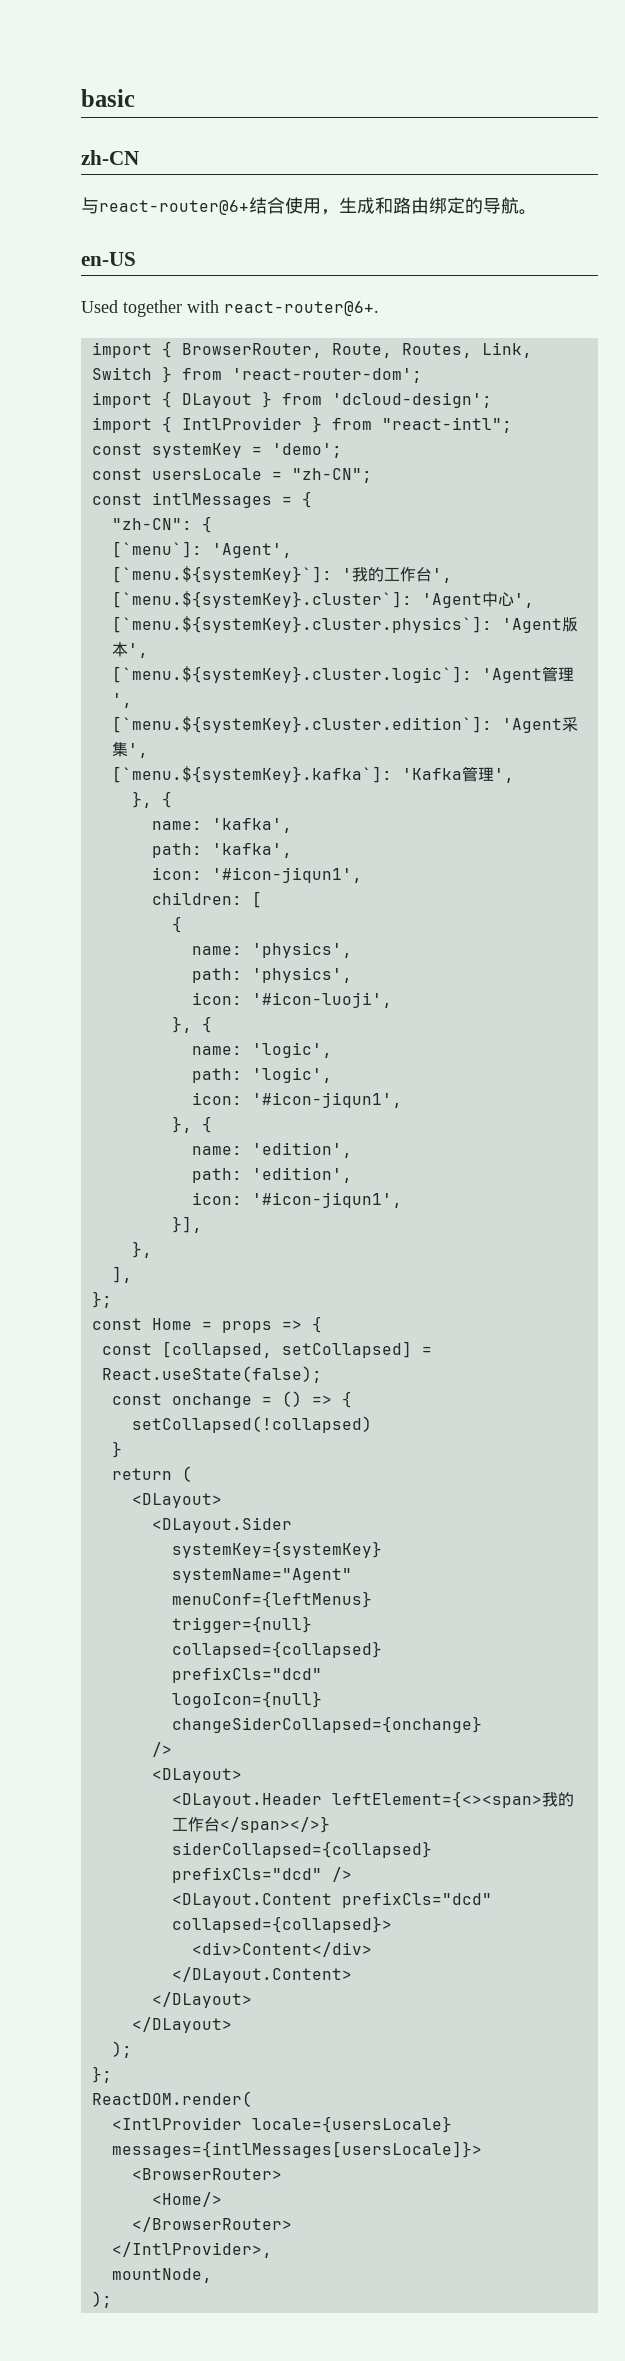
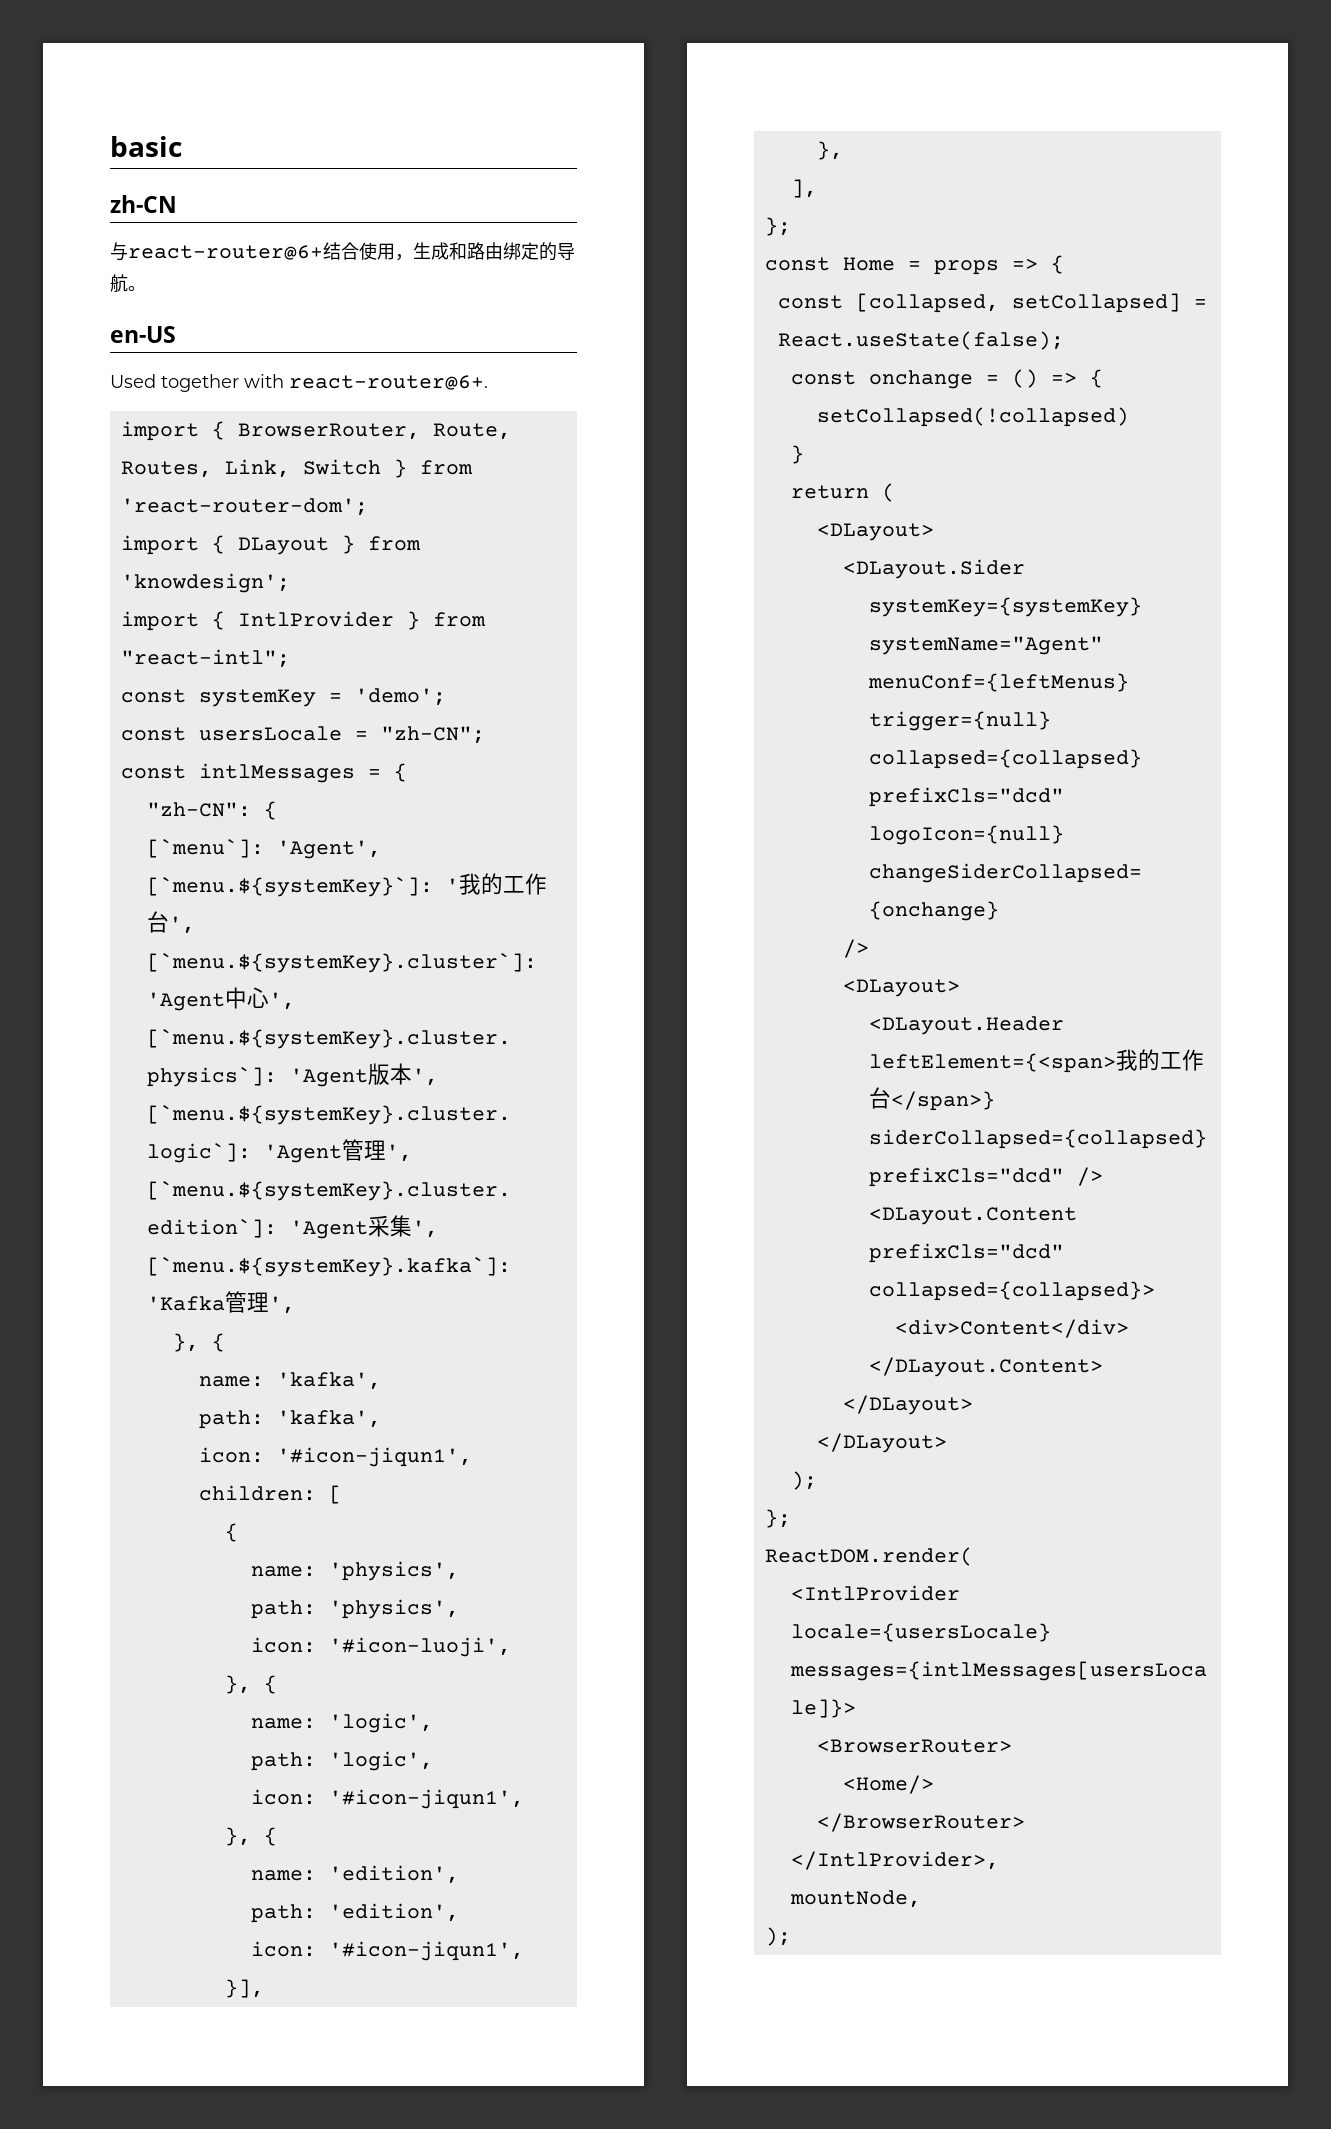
- import { DLayout } from 'dcloud-design';
+ import { DLayout } from 'knowdesign';
- <DLayout.Header leftElement={<><span>我的工作台</span></>} siderCollapsed={collapsed} prefixCls="dcd" />
+ <DLayout.Header leftElement={<span>我的工作台</span>} siderCollapsed={collapsed} prefixCls="dcd" />

